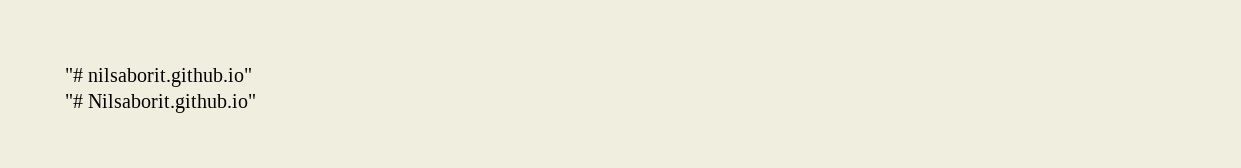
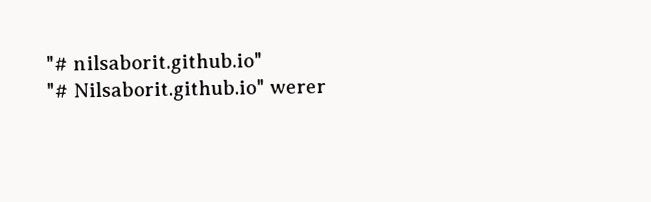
- "# Nilsaborit.github.io"
+ "# Nilsaborit.github.io" werer

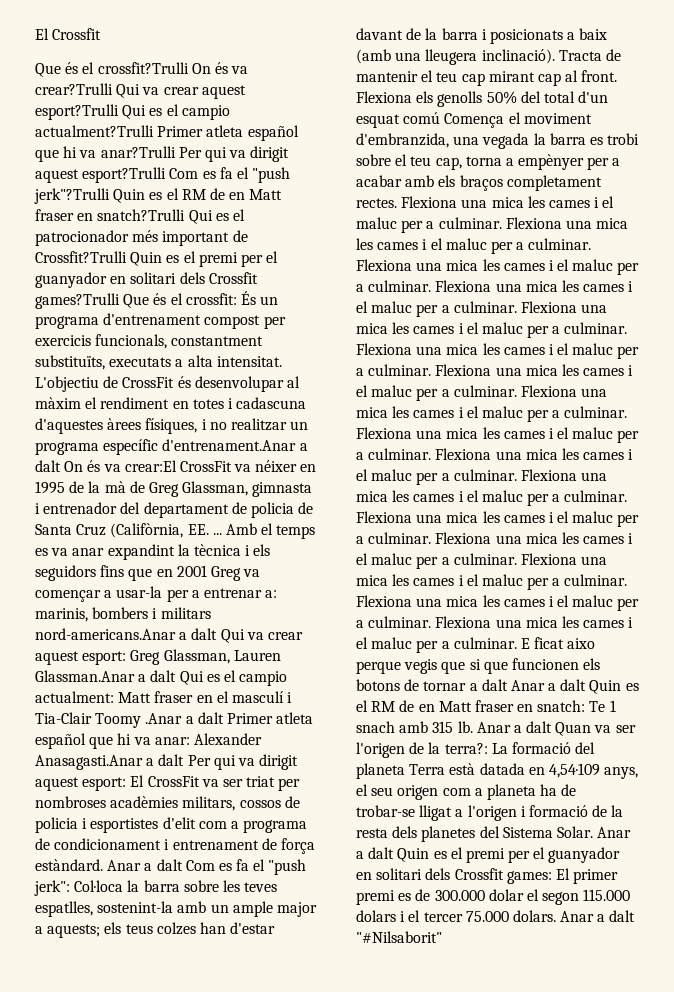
- "# nilsaborit.github.io"
- "# Nilsaborit.github.io" werer
+ El Crossfit
+ Que és el crossfit?Trulli On és va crear?Trulli Qui va crear aquest esport?Trulli Qui es el campio actualment?Trulli Primer atleta español que hi va anar?Trulli Per qui va dirigit aquest esport?Trulli Com es fa el "push jerk"?Trulli Quin es el RM de en Matt fraser en snatch?Trulli Qui es el patrocionador més important de Crossfit?Trulli Quin es el premi per el guanyador en solitari dels Crossfit games?Trulli Que és el crossfit: És un programa d'entrenament compost per exercicis funcionals, constantment substituïts, executats a alta intensitat. L'objectiu de CrossFit és desenvolupar al màxim el rendiment en totes i cadascuna d'aquestes àrees físiques, i no realitzar un programa específic d'entrenament.Anar a dalt On és va crear:El CrossFit va néixer en 1995 de la mà de Greg Glassman, gimnasta i entrenador del departament de policia de Santa Cruz (Califòrnia, EE. ... Amb el temps es va anar expandint la tècnica i els seguidors fins que en 2001 Greg va començar a usar-la per a entrenar a: marinis, bombers i militars nord-americans.Anar a dalt Qui va crear aquest esport: Greg Glassman, Lauren Glassman.Anar a dalt Qui es el campio actualment: Matt fraser en el masculí i Tia-Clair Toomy .Anar a dalt Primer atleta español que hi va anar: Alexander Anasagasti.Anar a dalt Per qui va dirigit aquest esport: El CrossFit va ser triat per nombroses acadèmies militars, cossos de policia i esportistes d'elit com a programa de condicionament i entrenament de força estàndard. Anar a dalt Com es fa el "push jerk": Col·loca la barra sobre les teves espatlles, sostenint-la amb un ample major a aquests; els teus colzes han d'estar davant de la barra i posicionats a baix (amb una lleugera inclinació). Tracta de mantenir el teu cap mirant cap al front. Flexiona els genolls 50% del total d'un esquat comú Comença el moviment d'embranzida, una vegada la barra es trobi sobre el teu cap, torna a empènyer per a acabar amb els braços completament rectes. Flexiona una mica les cames i el maluc per a culminar. Flexiona una mica les cames i el maluc per a culminar. Flexiona una mica les cames i el maluc per a culminar. Flexiona una mica les cames i el maluc per a culminar. Flexiona una mica les cames i el maluc per a culminar. Flexiona una mica les cames i el maluc per a culminar. Flexiona una mica les cames i el maluc per a culminar. Flexiona una mica les cames i el maluc per a culminar. Flexiona una mica les cames i el maluc per a culminar. Flexiona una mica les cames i el maluc per a culminar. Flexiona una mica les cames i el maluc per a culminar. Flexiona una mica les cames i el maluc per a culminar. Flexiona una mica les cames i el maluc per a culminar. Flexiona una mica les cames i el maluc per a culminar. Flexiona una mica les cames i el maluc per a culminar. Flexiona una mica les cames i el maluc per a culminar. E ficat aixo perque vegis que si que funcionen els botons de tornar a dalt Anar a dalt Quin es el RM de en Matt fraser en snatch: Te 1 snach amb 315 lb. Anar a dalt Quan va ser l'origen de la terra?: La formació del planeta Terra està datada en 4,54·109 anys, el seu origen com a planeta ha de trobar-se lligat a l'origen i formació de la resta dels planetes del Sistema Solar. Anar a dalt Quin es el premi per el guanyador en solitari dels Crossfit games: El primer premi es de 300.000 dolar el segon 115.000 dolars i el tercer 75.000 dolars. Anar a dalt "#Nilsaborit"

